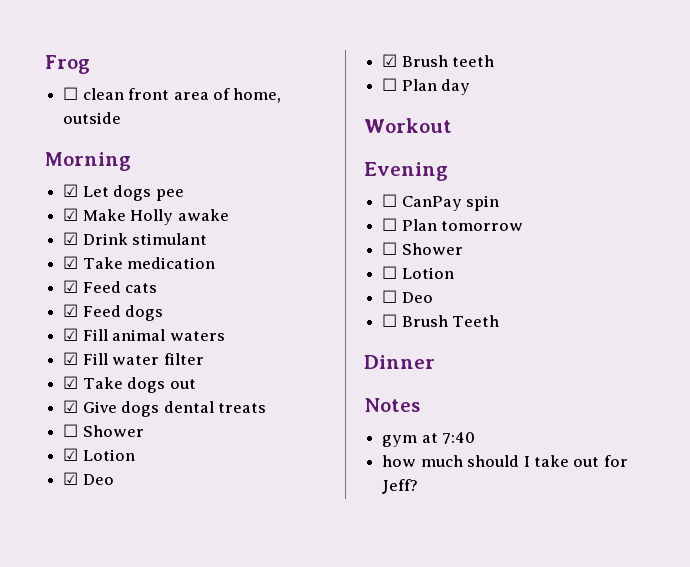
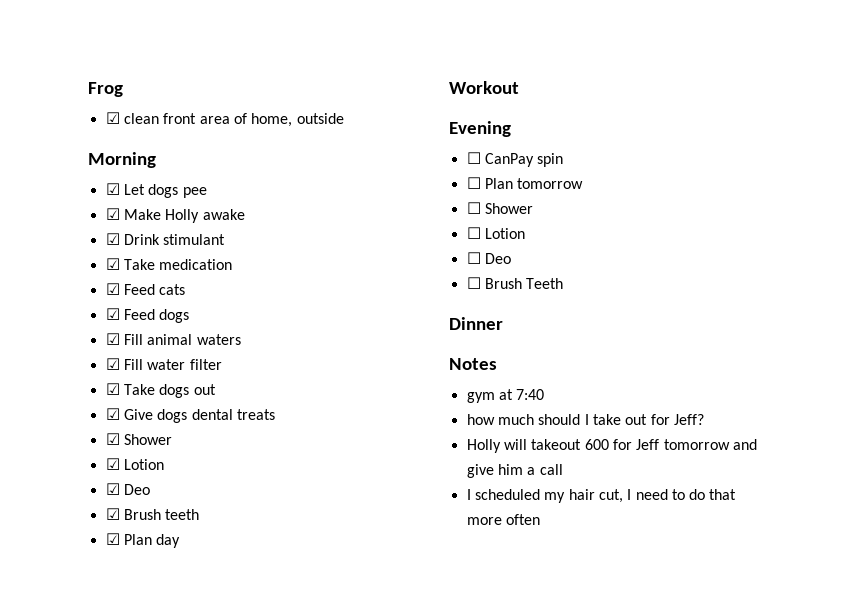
- ☐ clean front area of home, outside
+ ☑ clean front area of home, outside
  ☑ Give dogs dental treats
- ☐ Shower
+ ☑ Shower
- ☐ Plan day
+ ☑ Plan day
+ Holly will takeout 600 for Jeff tomorrow and give him a call
+ I scheduled my hair cut, I need to do that more often

